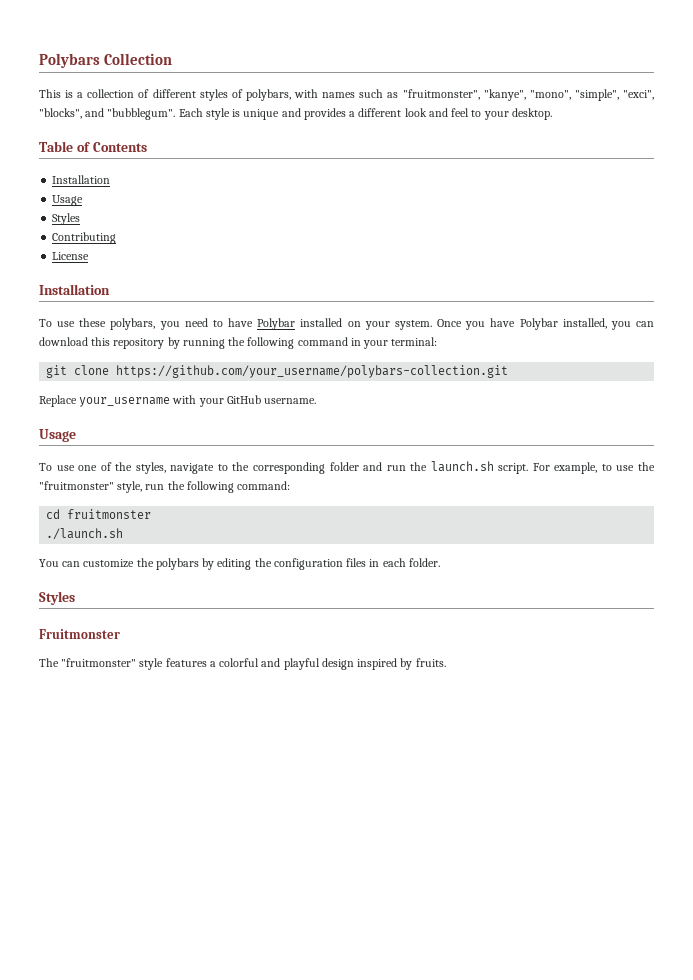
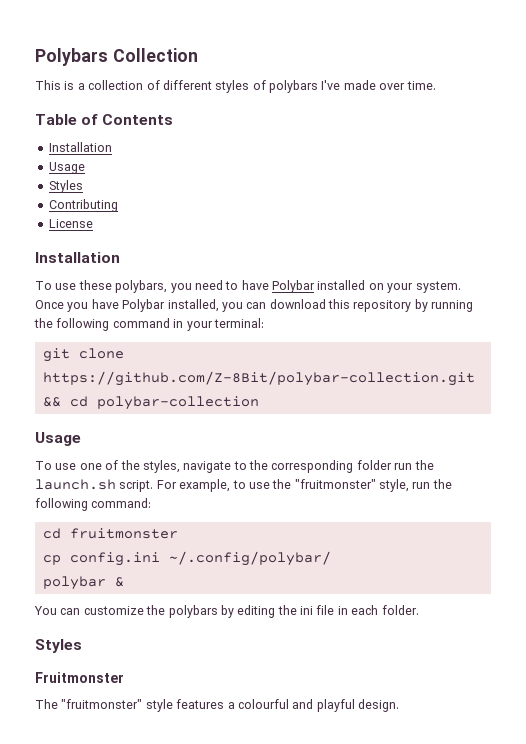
- This is a collection of different styles of polybars, with names such as "fruitmonster", "kanye", "mono", "simple", "exci", "blocks", and "bubblegum". Each style is unique and provides a different look and feel to your desktop.
+ This is a collection of different styles of polybars I've made over time.
- git clone https://github.com/your_username/polybars-collection.git
- Replace your_username with your GitHub username.
+ git clone https://github.com/Z-8Bit/polybar-collection.git && cd polybar-collection
- To use one of the styles, navigate to the corresponding folder and run the launch.sh script.
+ To use one of the styles, navigate to the corresponding folder run the launch.sh script.
- ./launch.sh
+ cp config.ini ~/.config/polybar/
+ polybar &
- You can customize the polybars by editing the configuration files in each folder.
+ You can customize the polybars by editing the ini file in each folder.
- The "fruitmonster" style features a colorful and playful design inspired by fruits.
+ The "fruitmonster" style features a colourful and playful design.

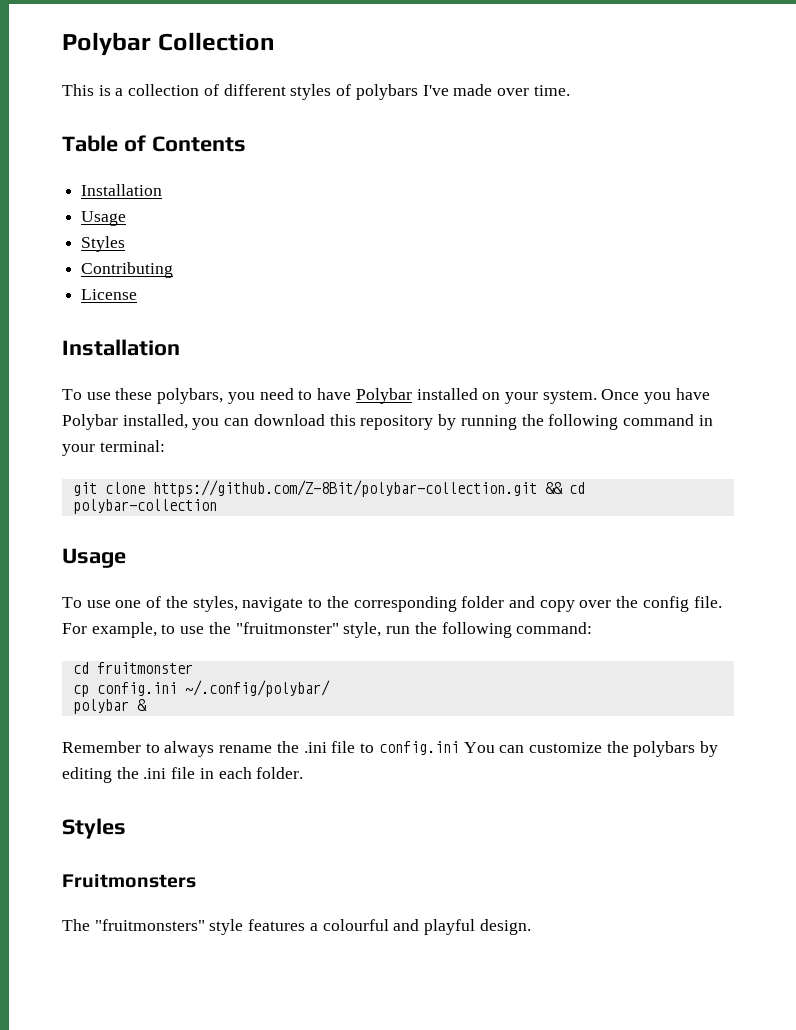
- Polybars Collection
+ Polybar Collection
- To use one of the styles, navigate to the corresponding folder run the launch.sh script.
+ To use one of the styles, navigate to the corresponding folder and copy over the config file.
- You can customize the polybars by editing the ini file in each folder.
+ Remember to always rename the .ini file to config.ini You can customize the polybars by editing the .ini file in each folder.
- Fruitmonster
+ Fruitmonsters
- The "fruitmonster" style features a colourful and playful design.
+ The "fruitmonsters" style features a colourful and playful design.

